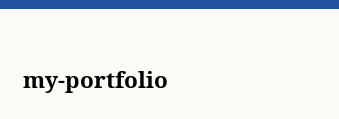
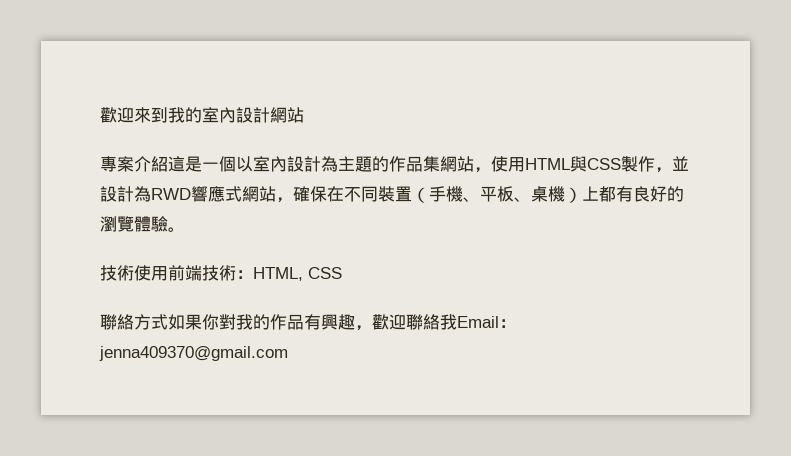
- my-portfolio
+ 歡迎來到我的室內設計網站
+ 專案介紹這是一個以室內設計為主題的作品集網站，使用HTML與CSS製作，並設計為RWD響應式網站，確保在不同裝置（手機、平板、桌機）上都有良好的瀏覽體驗。
+ 技術使用前端技術：HTML, CSS
+ 聯絡方式如果你對我的作品有興趣，歡迎聯絡我Email：jenna409370@gmail.com

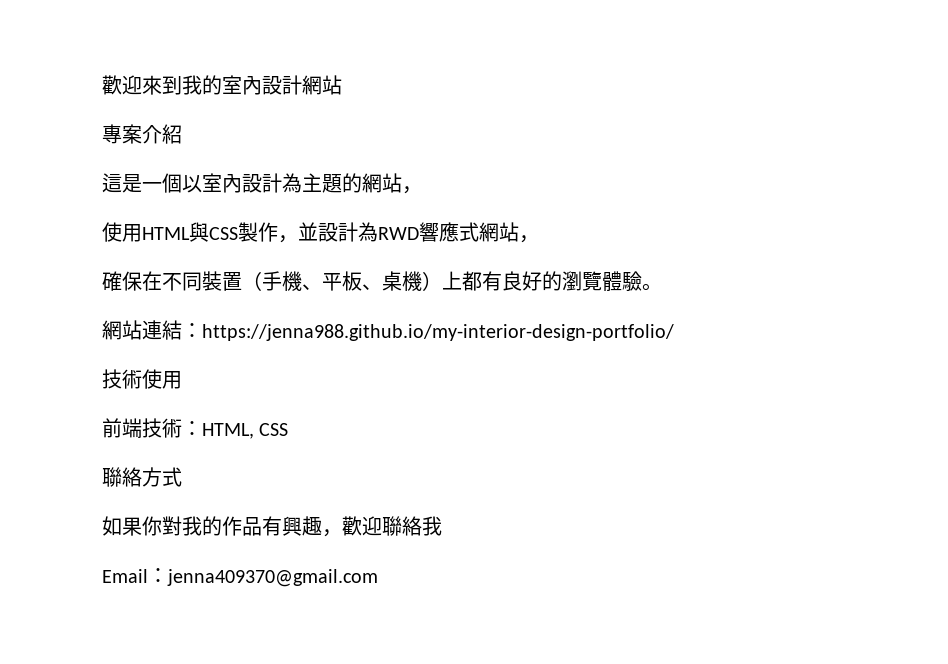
- 專案介紹這是一個以室內設計為主題的作品集網站，使用HTML與CSS製作，並設計為RWD響應式網站，確保在不同裝置（手機、平板、桌機）上都有良好的瀏覽體驗。
+ 專案介紹
+ 這是一個以室內設計為主題的網站，
+ 使用HTML與CSS製作，並設計為RWD響應式網站，
+ 確保在不同裝置（手機、平板、桌機）上都有良好的瀏覽體驗。
+ 網站連結：https://jenna988.github.io/my-interior-design-portfolio/
- 技術使用前端技術：HTML, CSS
+ 技術使用
+ 前端技術：HTML, CSS
- 聯絡方式如果你對我的作品有興趣，歡迎聯絡我Email：jenna409370@gmail.com
+ 聯絡方式
+ 如果你對我的作品有興趣，歡迎聯絡我
+ Email：jenna409370@gmail.com

